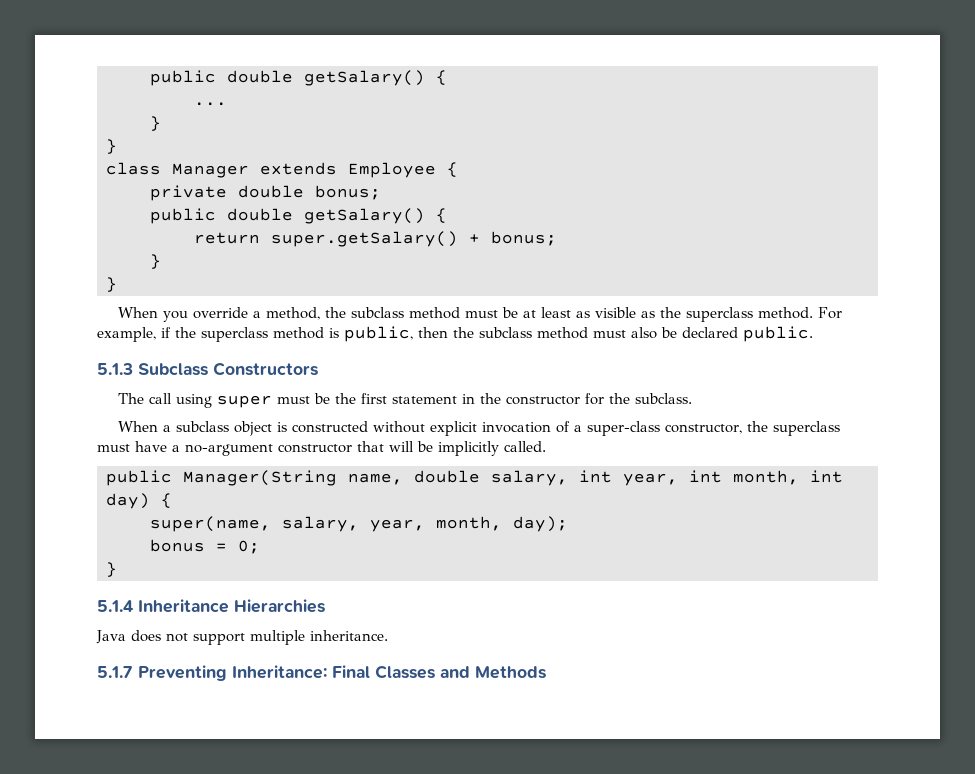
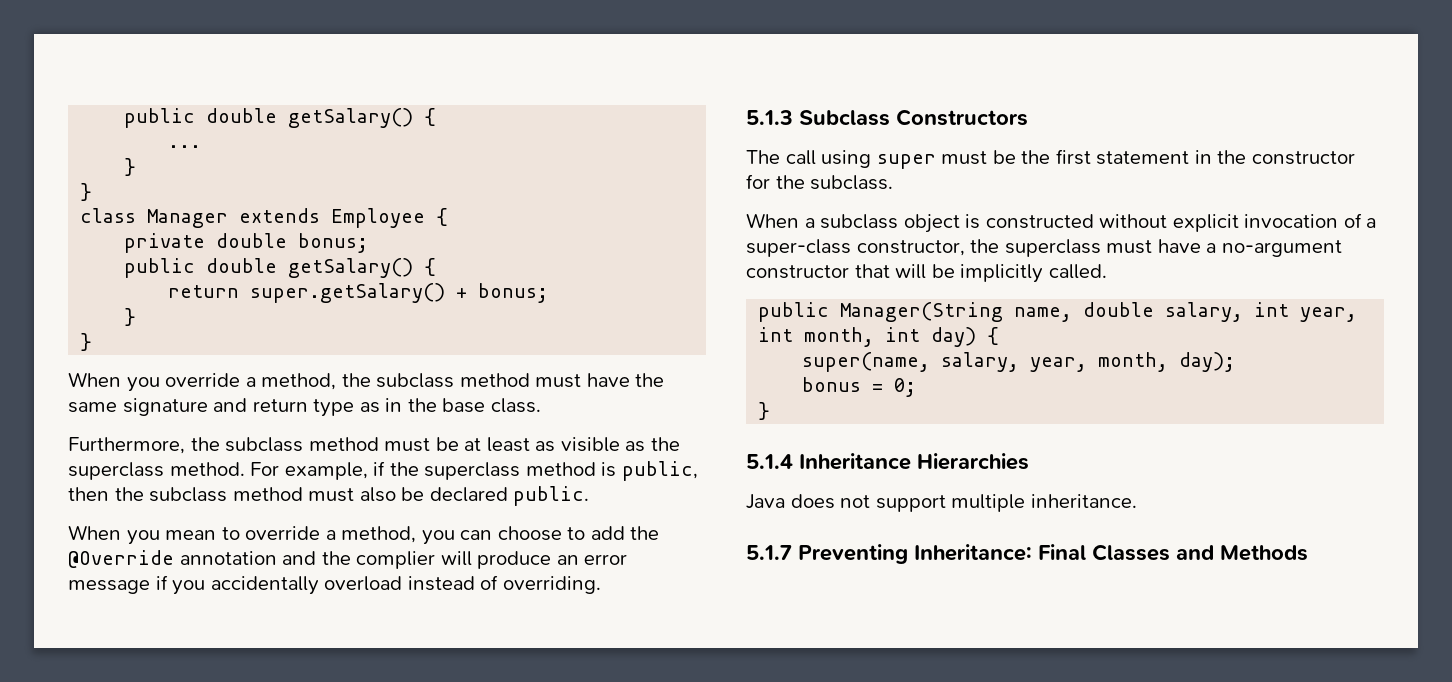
- When you override a method, the subclass method must be at least as visible as the superclass method.
+ When you override a method, the subclass method must have the same signature and return type as in the base class.
+ Furthermore, the subclass method must be at least as visible as the superclass method.
+ When you mean to override a method, you can choose to add the @Override annotation and the complier will produce an error message if you accidentally overload instead of overriding.

